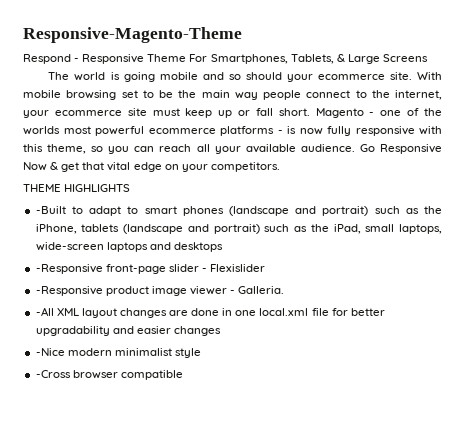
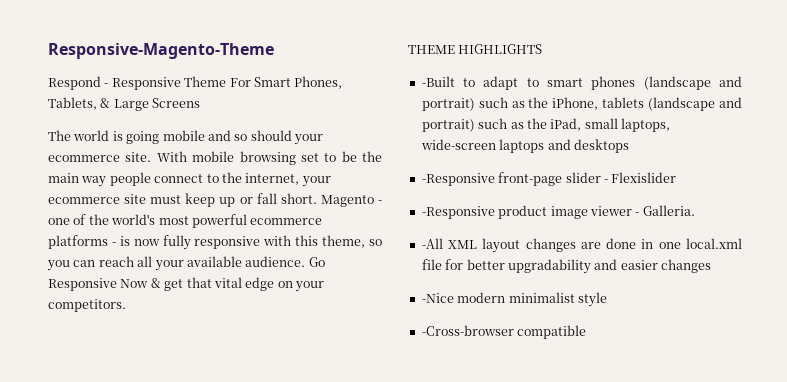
- Respond - Responsive Theme For Smartphones, Tablets, & Large Screens
+ Respond - Responsive Theme For Smart Phones, Tablets, & Large Screens
- Magento - one of the worlds most powerful ecommerce platforms - is now fully responsive with this theme, so you can reach all your available audience.
+ Magento - one of the world's most powerful ecommerce platforms - is now fully responsive with this theme, so you can reach all your available audience.
- -Cross browser compatible
+ -Cross-browser compatible

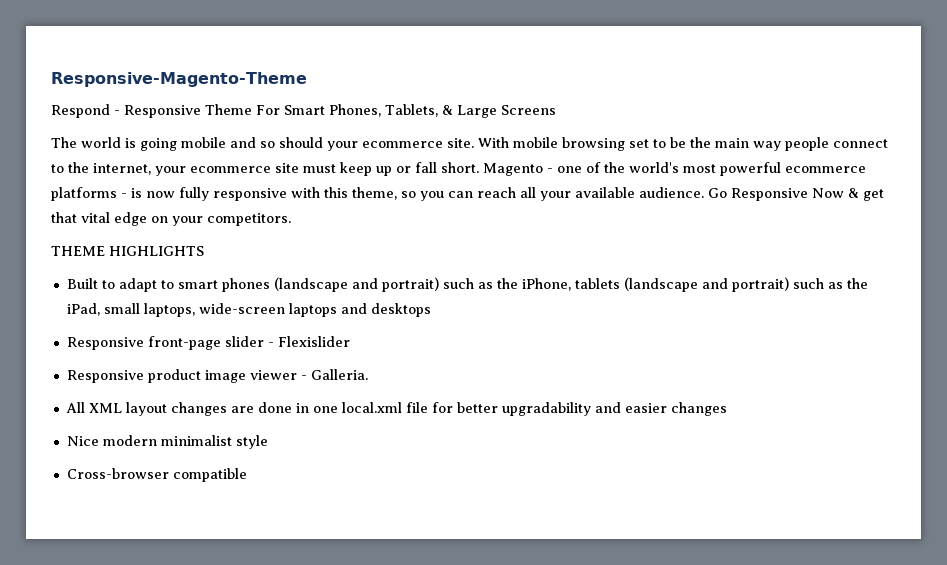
- -Built to adapt to smart phones (landscape and portrait) such as the iPhone, tablets (landscape and portrait) such as the iPad, small laptops, wide-screen laptops and desktops
+ Built to adapt to smart phones (landscape and portrait) such as the iPhone, tablets (landscape and portrait) such as the iPad, small laptops, wide-screen laptops and desktops
- -Responsive front-page slider - Flexislider
+ Responsive front-page slider - Flexislider
- -Responsive product image viewer - Galleria.
+ Responsive product image viewer - Galleria.
- -All XML layout changes are done in one local.xml file for better upgradability and easier changes
+ All XML layout changes are done in one local.xml file for better upgradability and easier changes
- -Nice modern minimalist style
+ Nice modern minimalist style
- -Cross-browser compatible
+ Cross-browser compatible

